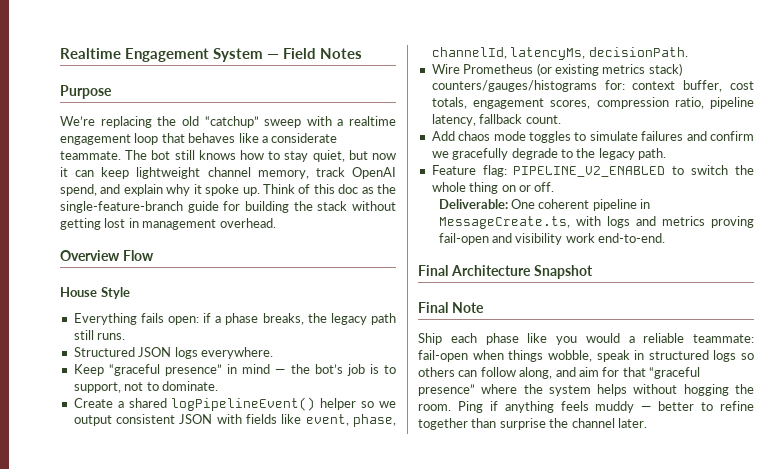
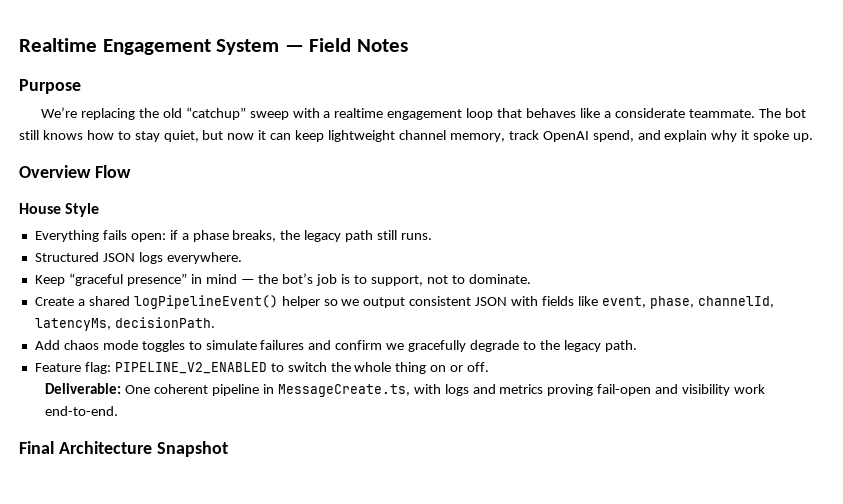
- Think of this doc as the single-feature-branch guide for building the stack without getting lost in management overhead.
- Wire Prometheus (or existing metrics stack) counters/gauges/histograms for: context buffer, cost totals, engagement scores, compression ratio, pipeline latency, fallback count.
- Final Note
- Ship each phase like you would a reliable teammate: fail-open when things wobble, speak in structured logs so others can follow along, and aim for that “graceful presence” where the system helps without hogging the room. Ping if anything feels muddy — better to refine together than surprise the channel later.

